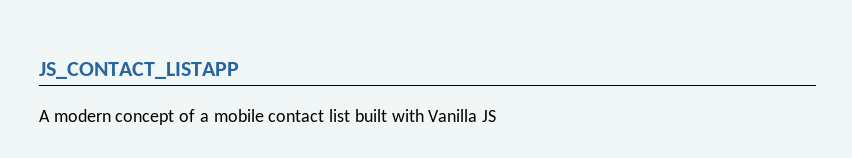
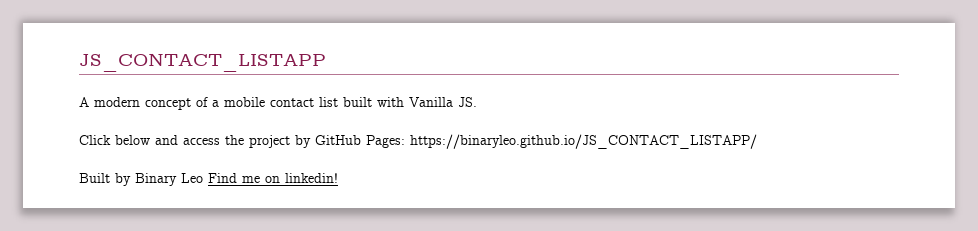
- A modern concept of a mobile contact list built with Vanilla JS
+ A modern concept of a mobile contact list built with Vanilla JS.
+ Click below and access the project by GitHub Pages: https://binaryleo.github.io/JS_CONTACT_LISTAPP/
+ Built by Binary Leo Find me on linkedin!

